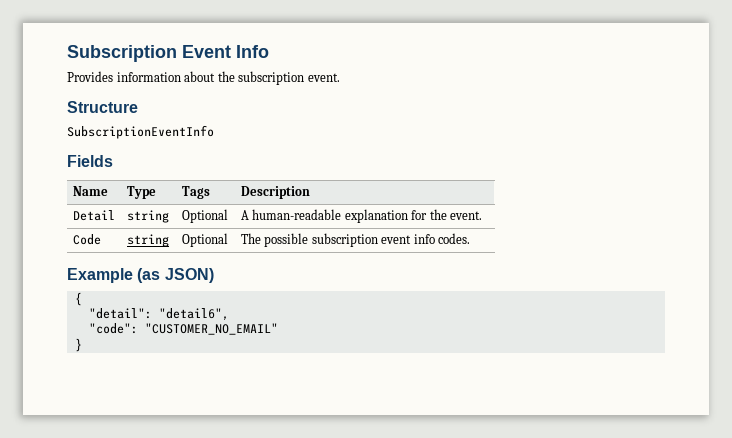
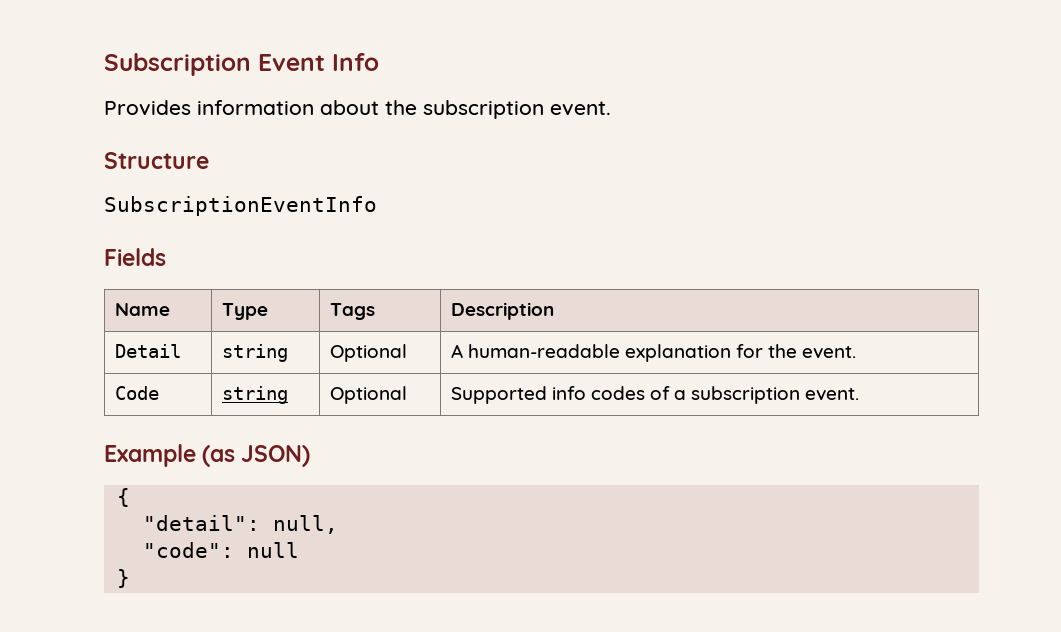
- Code | string | Optional | The possible subscription event info codes.
+ Code | string | Optional | Supported info codes of a subscription event.
- "detail": "detail6",
+ "detail": null,
- "code": "CUSTOMER_NO_EMAIL"
+ "code": null

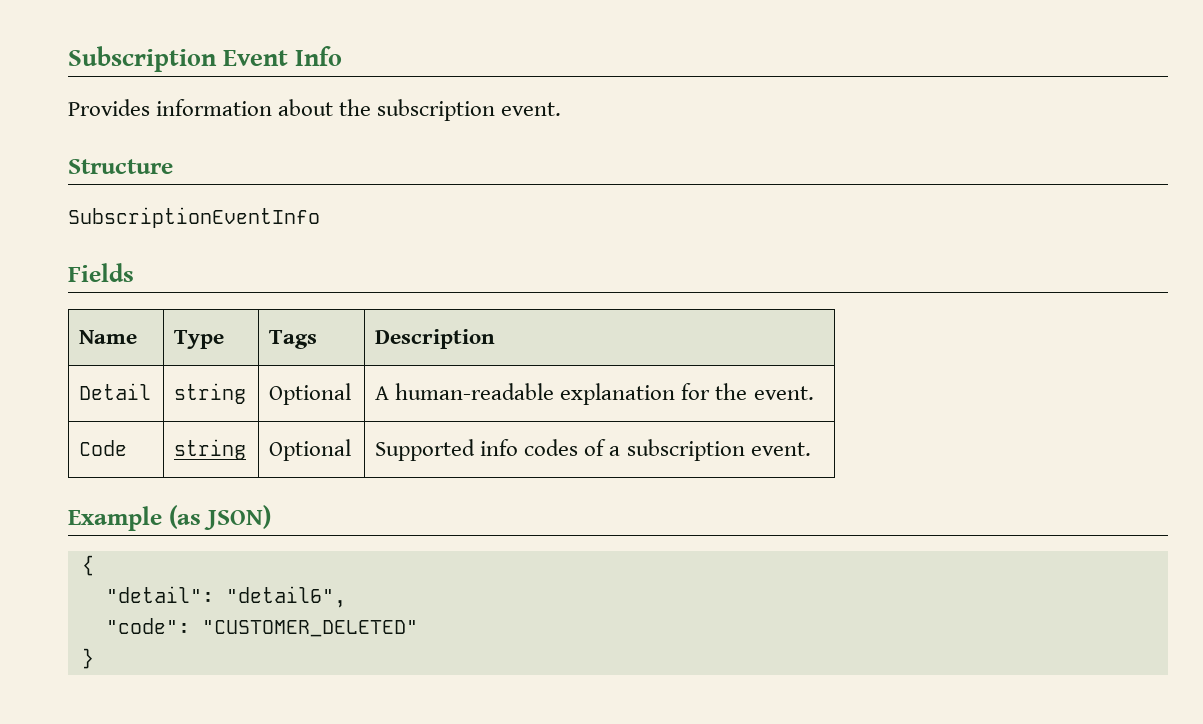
- "detail": null,
+ "detail": "detail6",
- "code": null
+ "code": "CUSTOMER_DELETED"

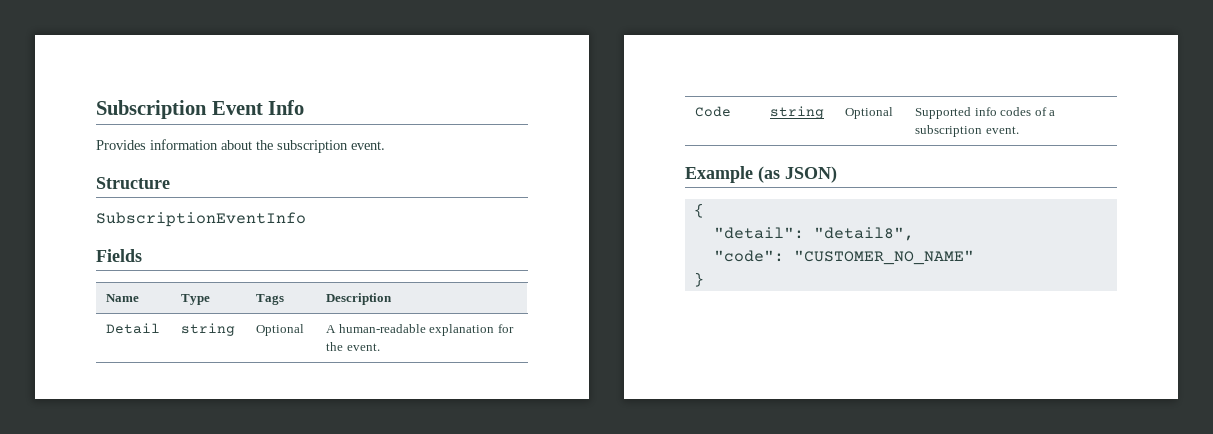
- "detail": "detail6",
+ "detail": "detail8",
- "code": "CUSTOMER_DELETED"
+ "code": "CUSTOMER_NO_NAME"

